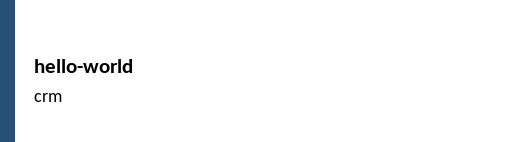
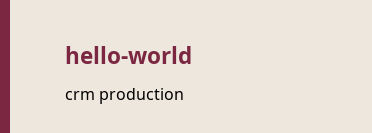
- crm
+ crm production

